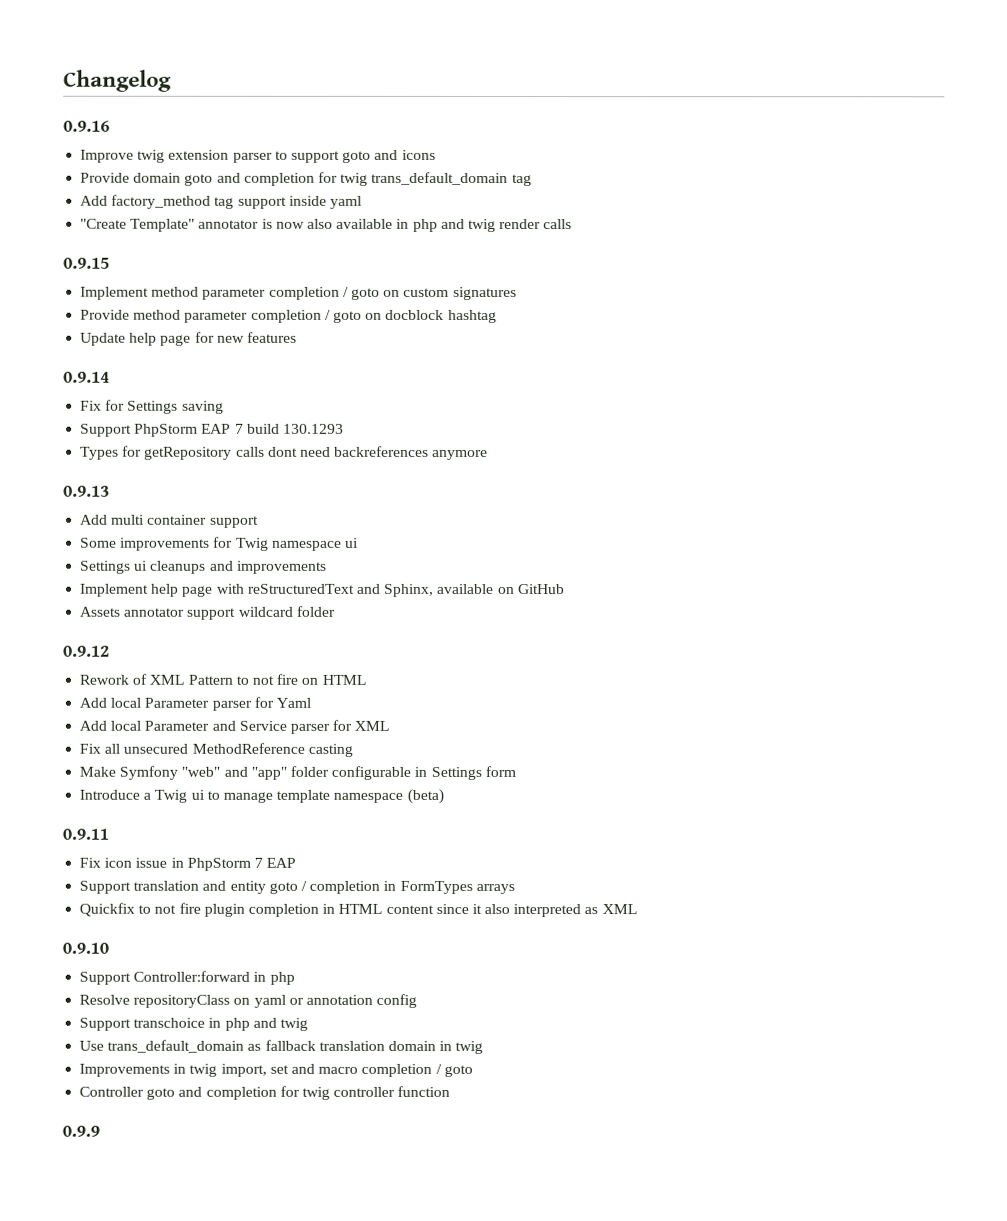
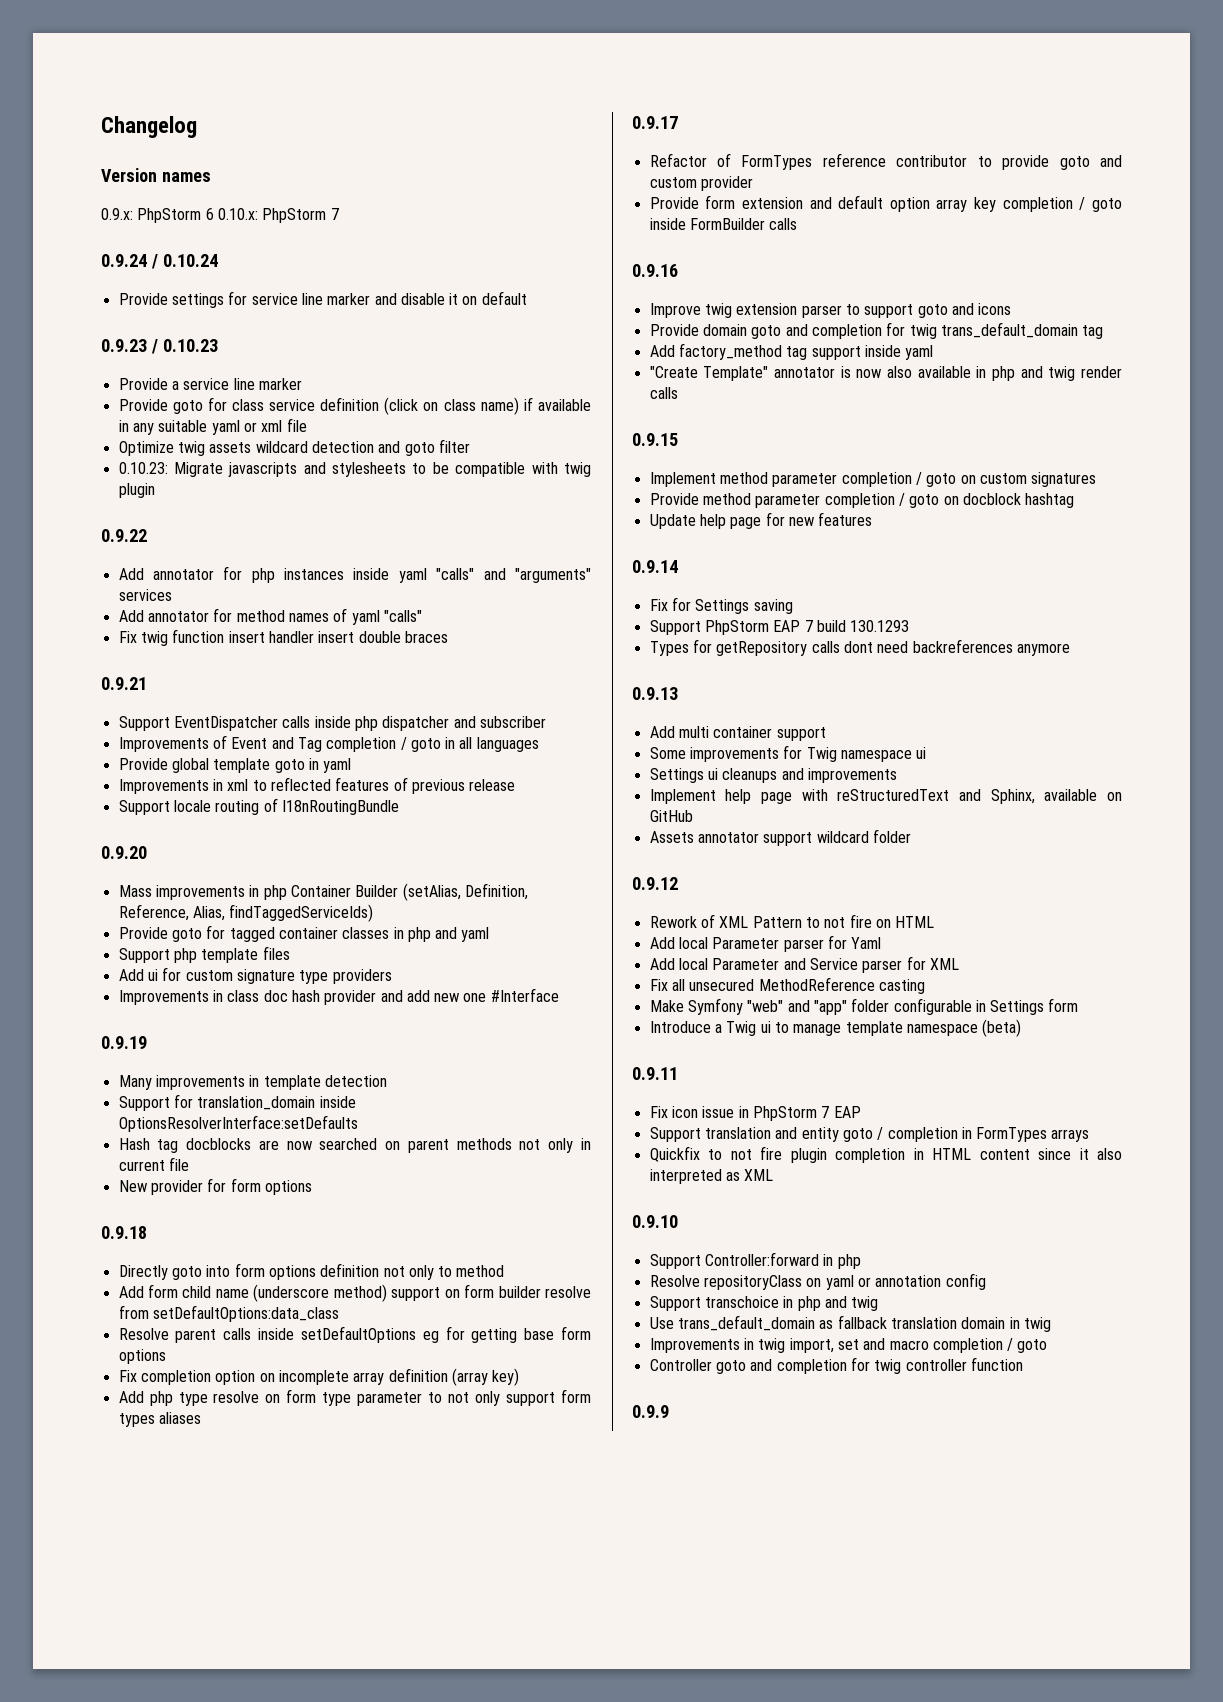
+ Version names
+ 0.9.x: PhpStorm 6 0.10.x: PhpStorm 7
+ 0.9.24 / 0.10.24
+ Provide settings for service line marker and disable it on default
+ 0.9.23 / 0.10.23
+ Provide a service line marker
+ Provide goto for class service definition (click on class name) if available in any suitable yaml or xml file
+ Optimize twig assets wildcard detection and goto filter
+ 0.10.23: Migrate javascripts and stylesheets to be compatible with twig plugin
+ 0.9.22
+ Add annotator for php instances inside yaml "calls" and "arguments" services
+ Add annotator for method names of yaml "calls"
+ Fix twig function insert handler insert double braces
+ 0.9.21
+ Support EventDispatcher calls inside php dispatcher and subscriber
+ Improvements of Event and Tag completion / goto in all languages
+ Provide global template goto in yaml
+ Improvements in xml to reflected features of previous release
+ Support locale routing of I18nRoutingBundle
+ 0.9.20
+ Mass improvements in php Container Builder (setAlias, Definition, Reference, Alias, findTaggedServiceIds)
+ Provide goto for tagged container classes in php and yaml
+ Support php template files
+ Add ui for custom signature type providers
+ Improvements in class doc hash provider and add new one #Interface
+ 0.9.19
+ Many improvements in template detection
+ Support for translation_domain inside OptionsResolverInterface:setDefaults
+ Hash tag docblocks are now searched on parent methods not only in current file
+ New provider for form options
+ 0.9.18
+ Directly goto into form options definition not only to method
+ Add form child name (underscore method) support on form builder resolve from setDefaultOptions:data_class
+ Resolve parent calls inside setDefaultOptions eg for getting base form options
+ Fix completion option on incomplete array definition (array key)
+ Add php type resolve on form type parameter to not only support form types aliases
+ 0.9.17
+ Refactor of FormTypes reference contributor to provide goto and custom provider
+ Provide form extension and default option array key completion / goto inside FormBuilder calls

